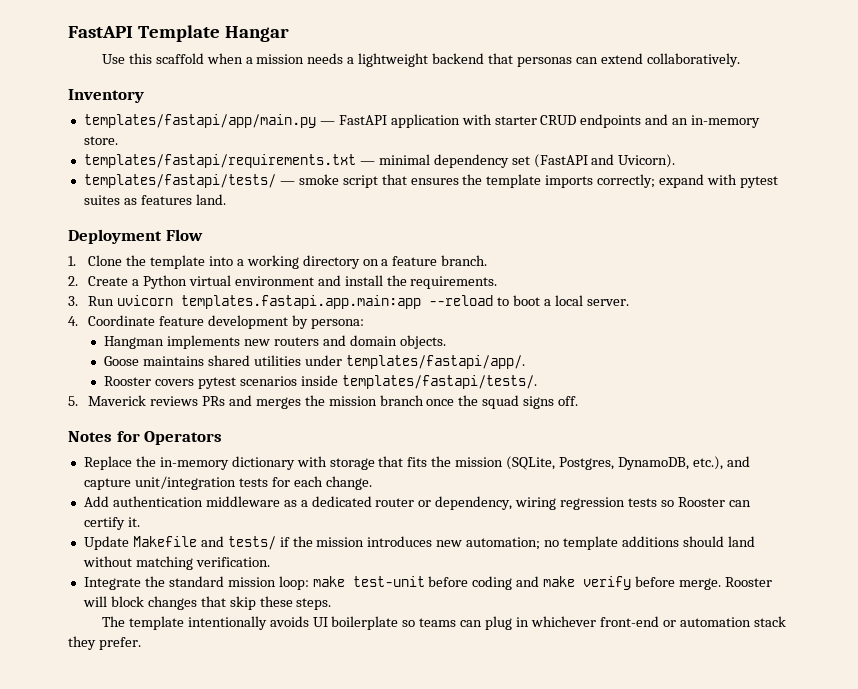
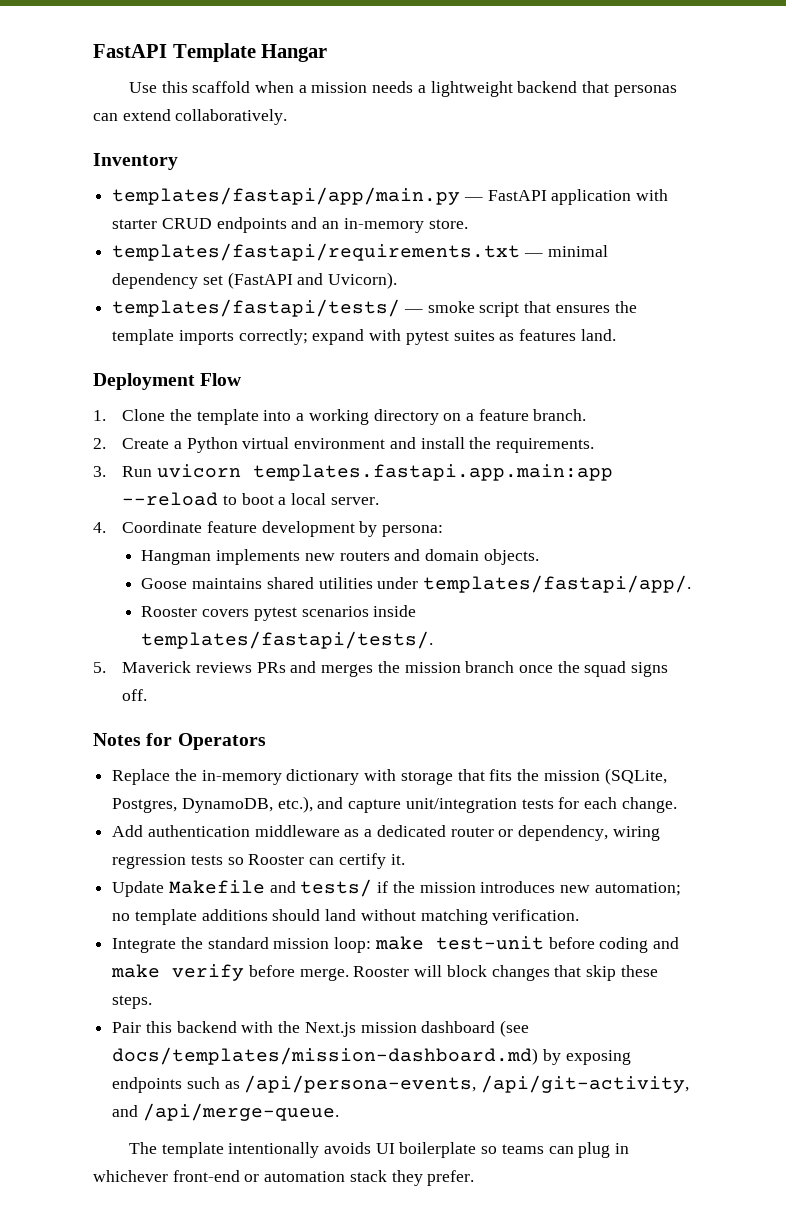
+ Pair this backend with the Next.js mission dashboard (see docs/templates/mission-dashboard.md) by exposing endpoints such as /api/persona-events, /api/git-activity, and /api/merge-queue.

